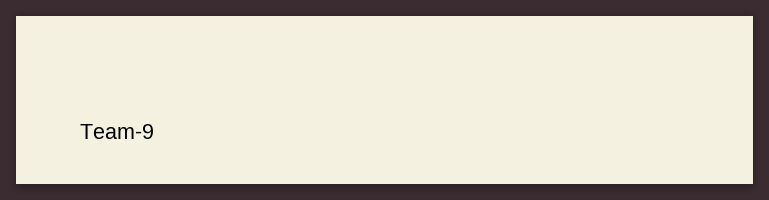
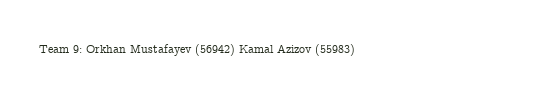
- Team-9
+ Team 9: Orkhan Mustafayev (56942) Kamal Azizov (55983)

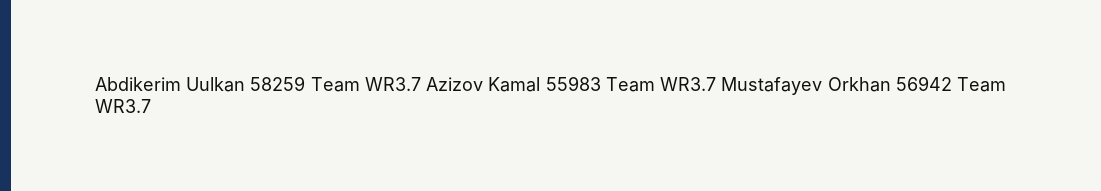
- Team 9: Orkhan Mustafayev (56942) Kamal Azizov (55983)
+ Abdikerim Uulkan 58259 Team WR3.7 Azizov Kamal 55983 Team WR3.7 Mustafayev Orkhan 56942 Team WR3.7

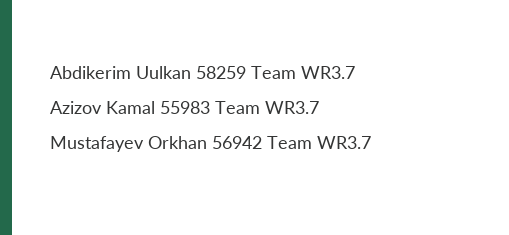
- Abdikerim Uulkan 58259 Team WR3.7 Azizov Kamal 55983 Team WR3.7 Mustafayev Orkhan 56942 Team WR3.7
+ Abdikerim Uulkan 58259 Team WR3.7
+ Azizov Kamal 55983 Team WR3.7
+ Mustafayev Orkhan 56942 Team WR3.7

